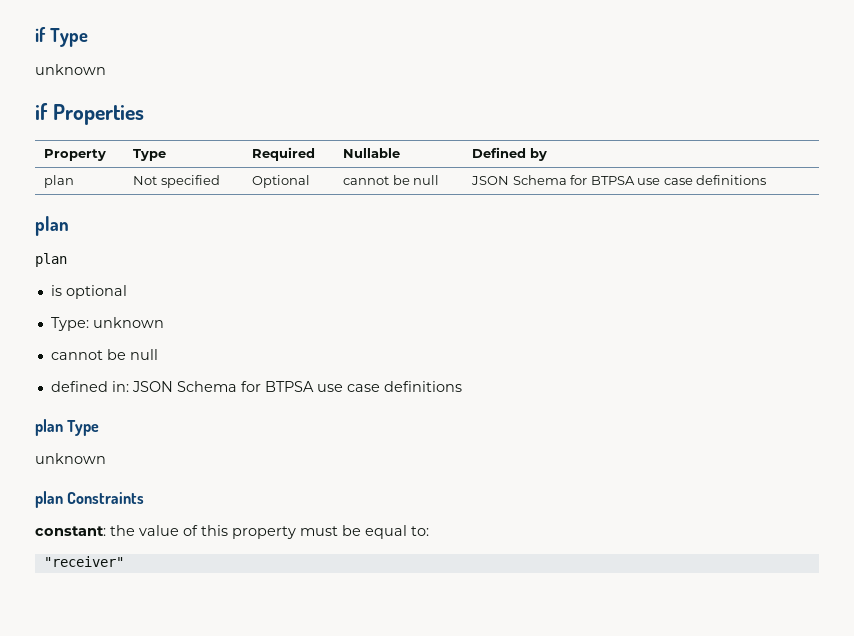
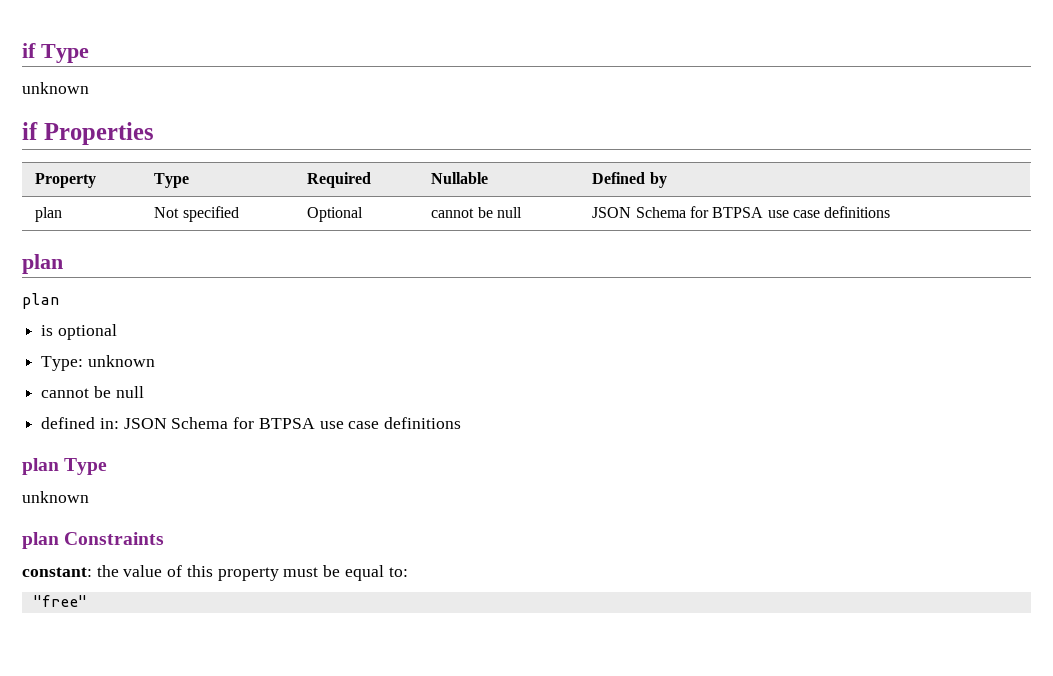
- "receiver"
+ "free"

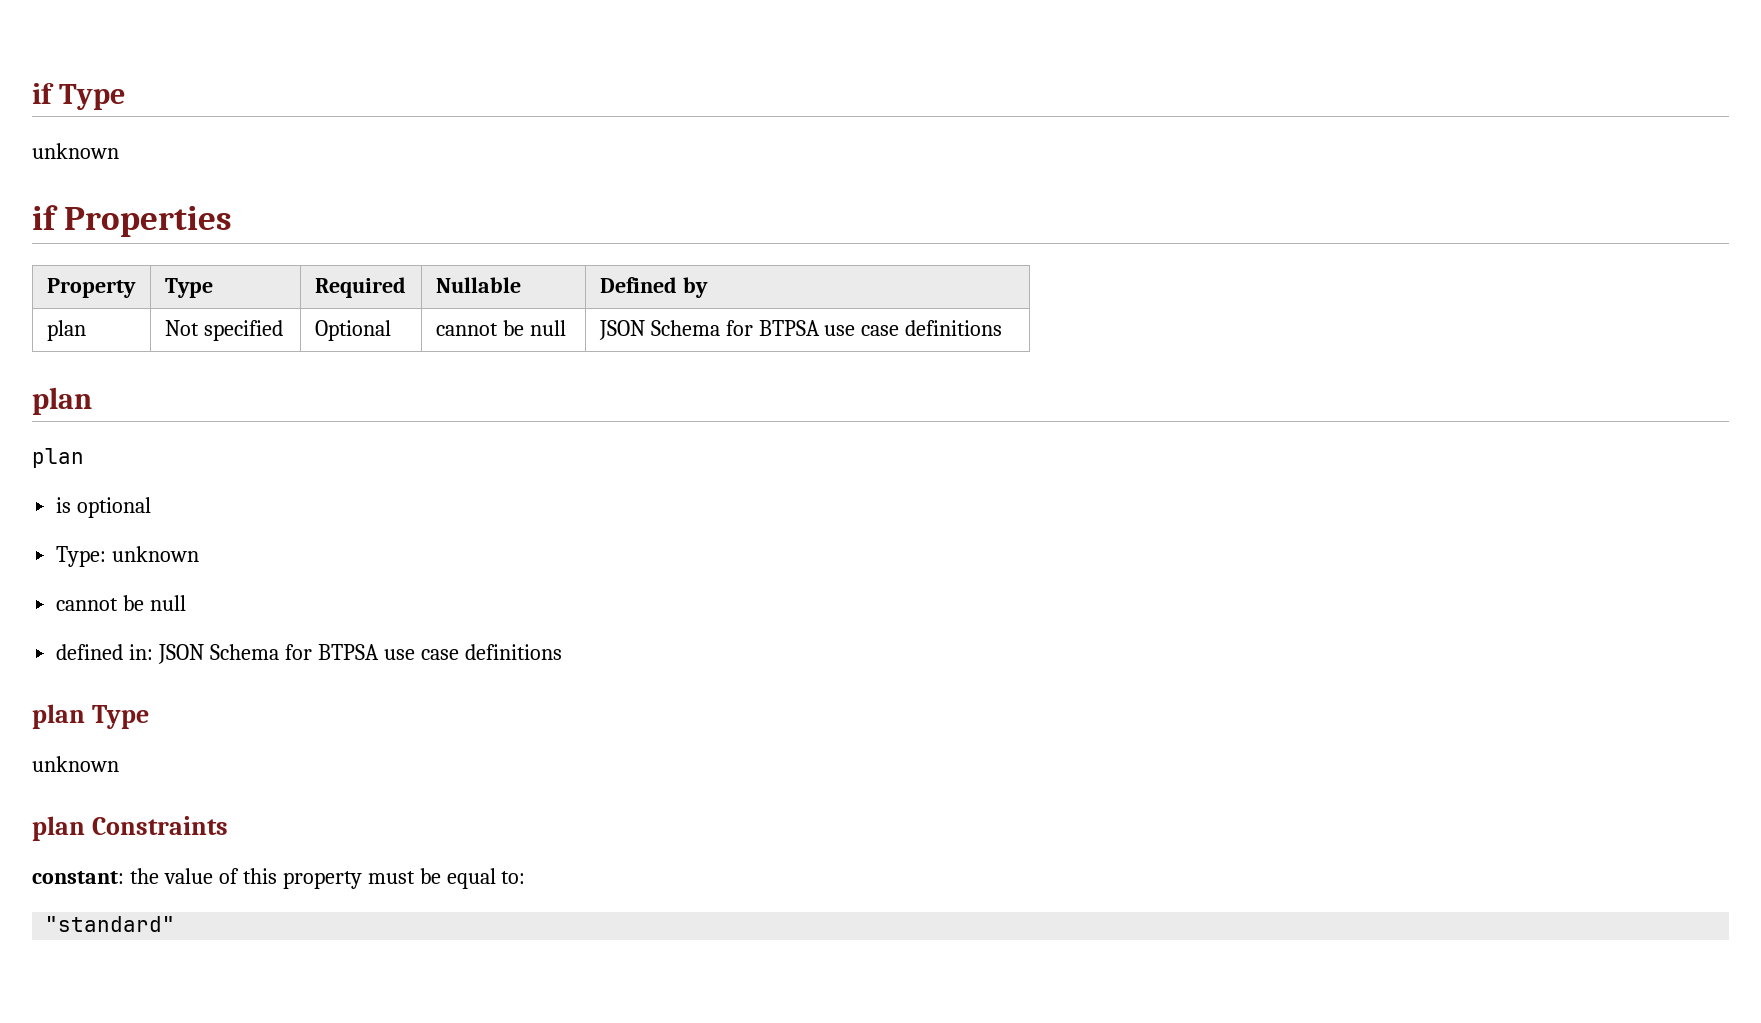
- "free"
+ "standard"

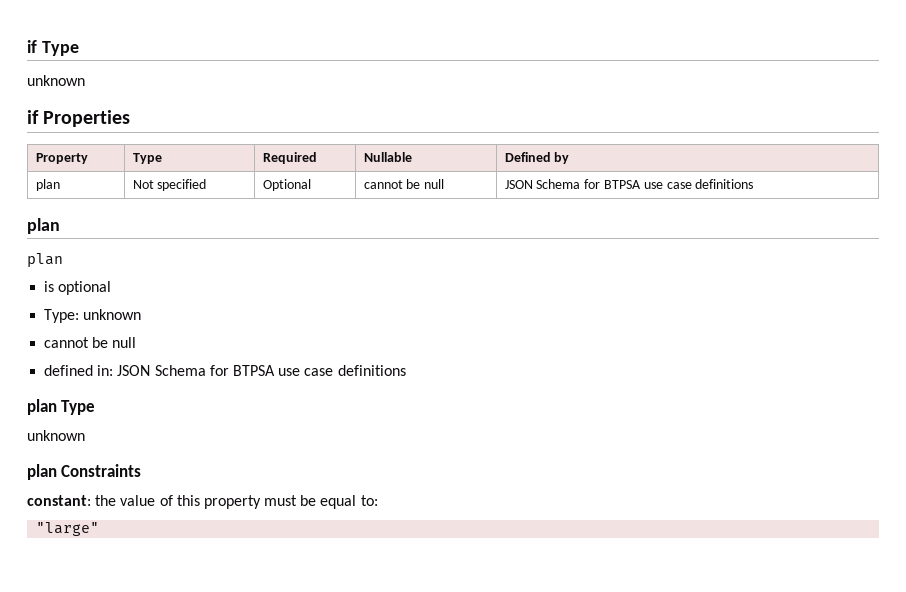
- "standard"
+ "large"

